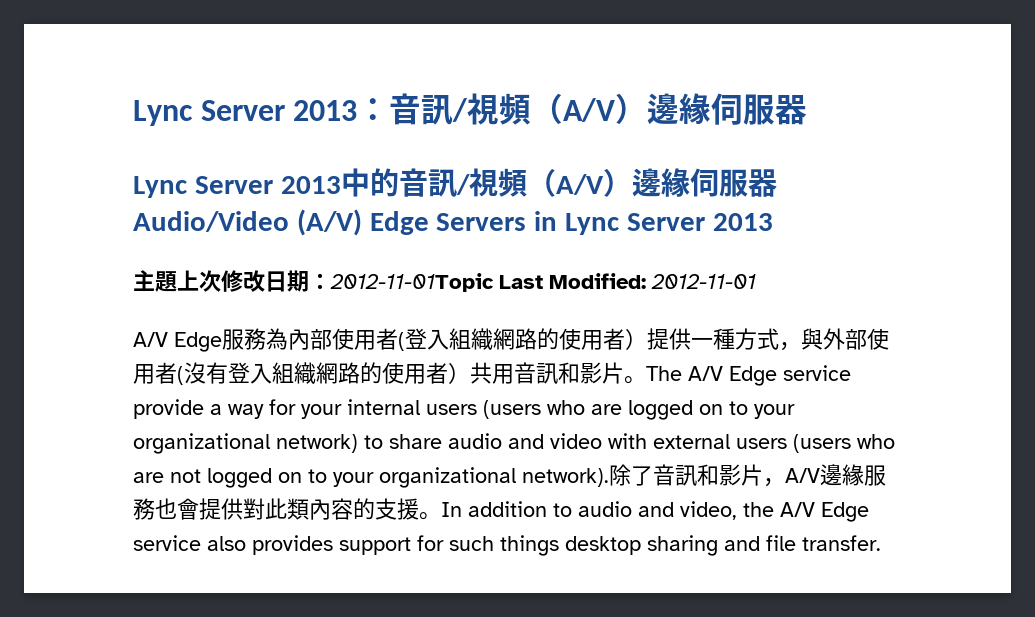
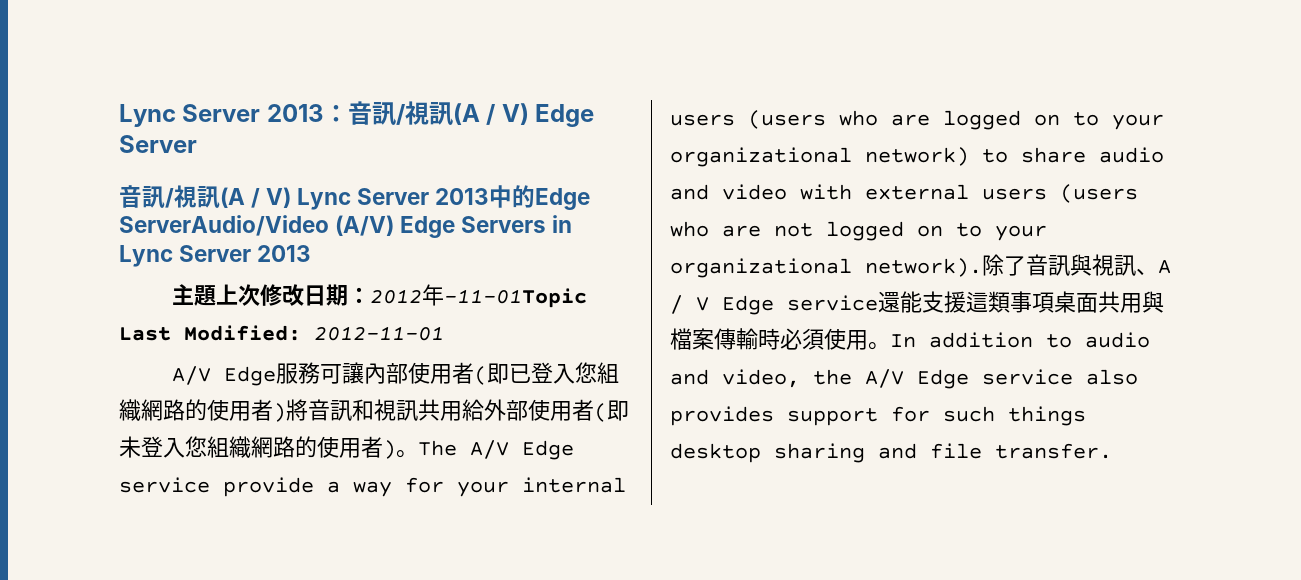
- Lync Server 2013：音訊/視頻（A/V）邊緣伺服器
- Lync Server 2013中的音訊/視頻（A/V）邊緣伺服器Audio/Video (A/V) Edge Servers in Lync Server 2013
+ Lync Server 2013：音訊/視訊(A / V) Edge Server
+ 音訊/視訊(A / V) Lync Server 2013中的Edge ServerAudio/Video (A/V) Edge Servers in Lync Server 2013
- 主題上次修改日期：2012-11-01Topic Last Modified: 2012-11-01
+ 主題上次修改日期：2012年-11-01Topic Last Modified: 2012-11-01
- A/V Edge服務為內部使用者(登入組織網路的使用者）提供一種方式，與外部使用者(沒有登入組織網路的使用者）共用音訊和影片。
+ A/V Edge服務可讓內部使用者(即已登入您組織網路的使用者)將音訊和視訊共用給外部使用者(即未登入您組織網路的使用者)。
- 除了音訊和影片，A/V邊緣服務也會提供對此類內容的支援。
+ 除了音訊與視訊、A / V Edge service還能支援這類事項桌面共用與檔案傳輸時必須使用。

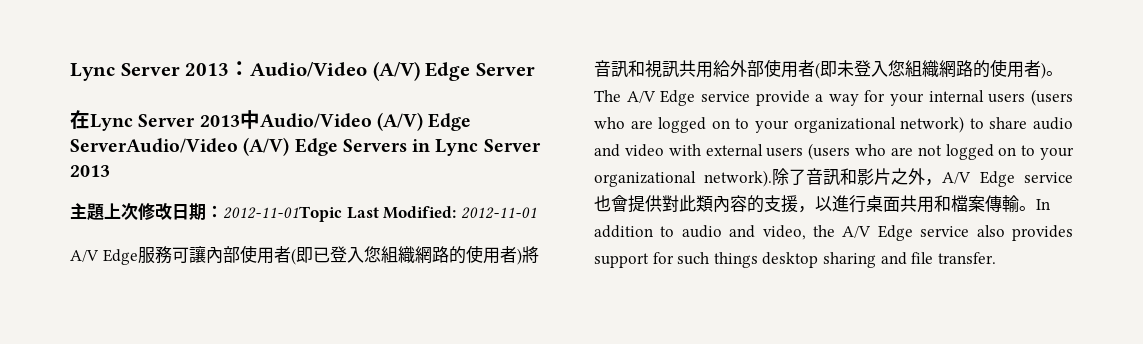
- Lync Server 2013：音訊/視訊(A / V) Edge Server
- 音訊/視訊(A / V) Lync Server 2013中的Edge ServerAudio/Video (A/V) Edge Servers in Lync Server 2013
+ Lync Server 2013：Audio/Video (A/V) Edge Server
+ 在Lync Server 2013中Audio/Video (A/V) Edge ServerAudio/Video (A/V) Edge Servers in Lync Server 2013
- 主題上次修改日期：2012年-11-01Topic Last Modified: 2012-11-01
+ 主題上次修改日期：2012-11-01Topic Last Modified: 2012-11-01
- 除了音訊與視訊、A / V Edge service還能支援這類事項桌面共用與檔案傳輸時必須使用。
+ 除了音訊和影片之外，A/V Edge service也會提供對此類內容的支援，以進行桌面共用和檔案傳輸。

